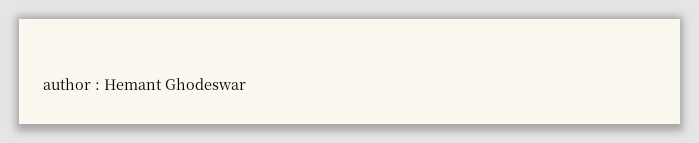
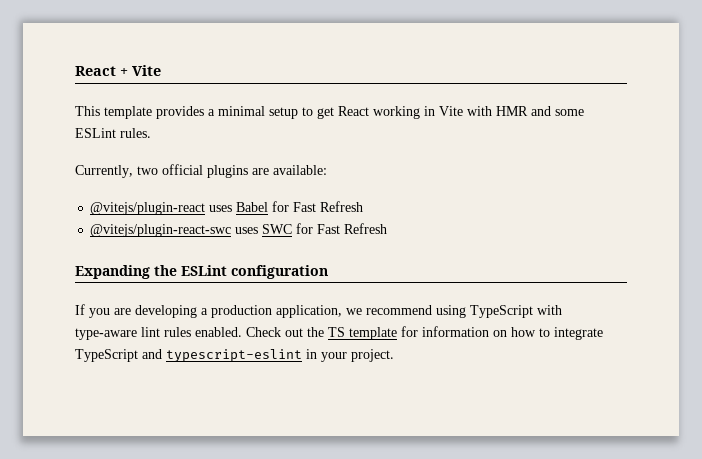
- author : Hemant Ghodeswar
+ React + Vite
+ This template provides a minimal setup to get React working in Vite with HMR and some ESLint rules.
+ Currently, two official plugins are available:
+ @vitejs/plugin-react uses Babel for Fast Refresh
+ @vitejs/plugin-react-swc uses SWC for Fast Refresh
+ Expanding the ESLint configuration
+ If you are developing a production application, we recommend using TypeScript with type-aware lint rules enabled. Check out the TS template for information on how to integrate TypeScript and typescript-eslint in your project.

